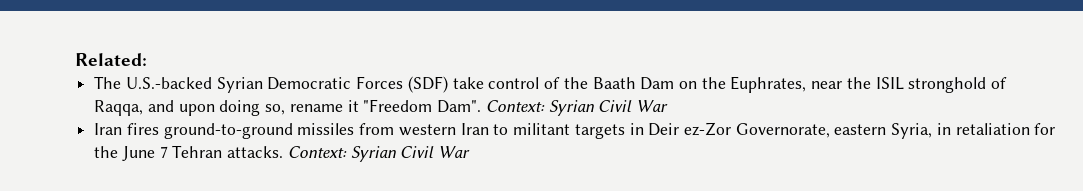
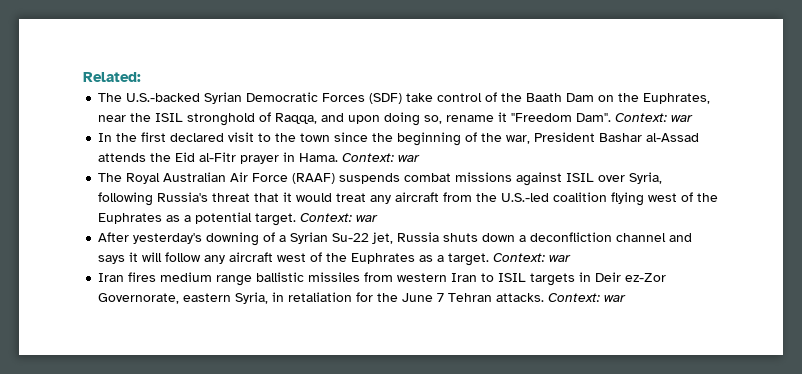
- The U.S.-backed Syrian Democratic Forces (SDF) take control of the Baath Dam on the Euphrates, near the ISIL stronghold of Raqqa, and upon doing so, rename it "Freedom Dam". Context: Syrian Civil War
+ The U.S.-backed Syrian Democratic Forces (SDF) take control of the Baath Dam on the Euphrates, near the ISIL stronghold of Raqqa, and upon doing so, rename it "Freedom Dam". Context: war
+ In the first declared visit to the town since the beginning of the war, President Bashar al-Assad attends the Eid al-Fitr prayer in Hama. Context: war
+ The Royal Australian Air Force (RAAF) suspends combat missions against ISIL over Syria, following Russia's threat that it would treat any aircraft from the U.S.-led coalition flying west of the Euphrates as a potential target. Context: war
+ After yesterday's downing of a Syrian Su-22 jet, Russia shuts down a deconfliction channel and says it will follow any aircraft west of the Euphrates as a target. Context: war
- Iran fires ground-to-ground missiles from western Iran to militant targets in Deir ez-Zor Governorate, eastern Syria, in retaliation for the June 7 Tehran attacks. Context: Syrian Civil War
+ Iran fires medium range ballistic missiles from western Iran to ISIL targets in Deir ez-Zor Governorate, eastern Syria, in retaliation for the June 7 Tehran attacks. Context: war

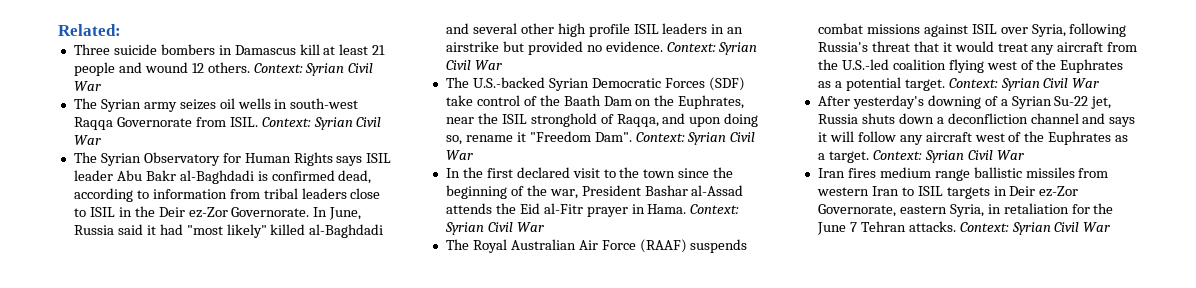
+ Three suicide bombers in Damascus kill at least 21 people and wound 12 others. Context: Syrian Civil War
+ The Syrian army seizes oil wells in south-west Raqqa Governorate from ISIL. Context: Syrian Civil War
+ The Syrian Observatory for Human Rights says ISIL leader Abu Bakr al-Baghdadi is confirmed dead, according to information from tribal leaders close to ISIL in the Deir ez-Zor Governorate. In June, Russia said it had "most likely" killed al-Baghdadi and several other high profile ISIL leaders in an airstrike but provided no evidence. Context: Syrian Civil War
- The U.S.-backed Syrian Democratic Forces (SDF) take control of the Baath Dam on the Euphrates, near the ISIL stronghold of Raqqa, and upon doing so, rename it "Freedom Dam". Context: war
+ The U.S.-backed Syrian Democratic Forces (SDF) take control of the Baath Dam on the Euphrates, near the ISIL stronghold of Raqqa, and upon doing so, rename it "Freedom Dam". Context: Syrian Civil War
- In the first declared visit to the town since the beginning of the war, President Bashar al-Assad attends the Eid al-Fitr prayer in Hama. Context: war
+ In the first declared visit to the town since the beginning of the war, President Bashar al-Assad attends the Eid al-Fitr prayer in Hama. Context: Syrian Civil War
- The Royal Australian Air Force (RAAF) suspends combat missions against ISIL over Syria, following Russia's threat that it would treat any aircraft from the U.S.-led coalition flying west of the Euphrates as a potential target. Context: war
+ The Royal Australian Air Force (RAAF) suspends combat missions against ISIL over Syria, following Russia's threat that it would treat any aircraft from the U.S.-led coalition flying west of the Euphrates as a potential target. Context: Syrian Civil War
- After yesterday's downing of a Syrian Su-22 jet, Russia shuts down a deconfliction channel and says it will follow any aircraft west of the Euphrates as a target. Context: war
+ After yesterday's downing of a Syrian Su-22 jet, Russia shuts down a deconfliction channel and says it will follow any aircraft west of the Euphrates as a target. Context: Syrian Civil War
- Iran fires medium range ballistic missiles from western Iran to ISIL targets in Deir ez-Zor Governorate, eastern Syria, in retaliation for the June 7 Tehran attacks. Context: war
+ Iran fires medium range ballistic missiles from western Iran to ISIL targets in Deir ez-Zor Governorate, eastern Syria, in retaliation for the June 7 Tehran attacks. Context: Syrian Civil War

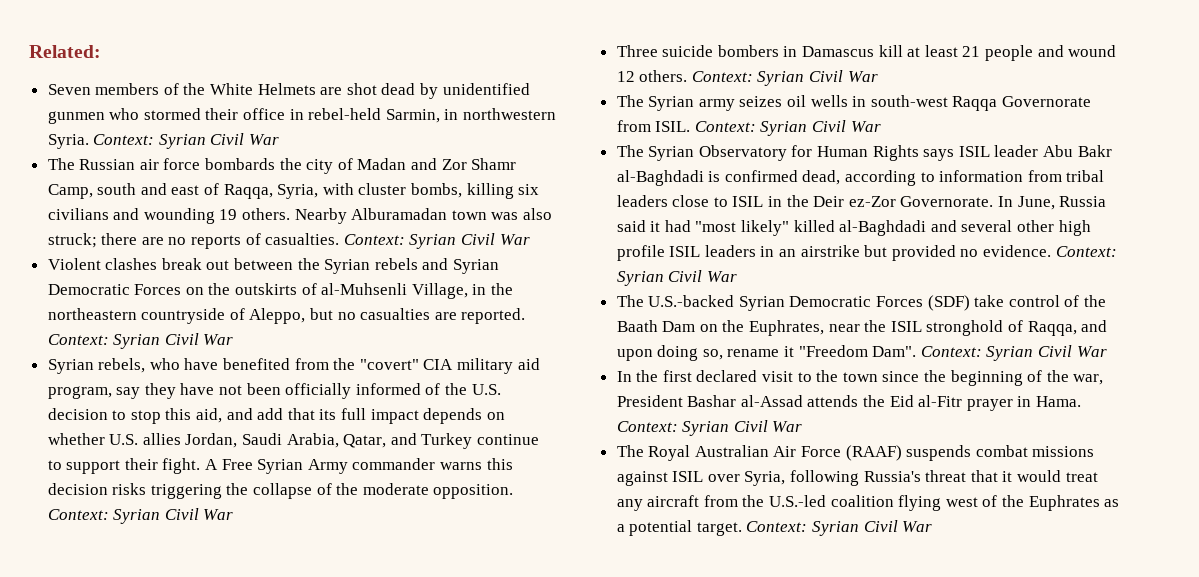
+ Seven members of the White Helmets are shot dead by unidentified gunmen who stormed their office in rebel-held Sarmin, in northwestern Syria. Context: Syrian Civil War
+ The Russian air force bombards the city of Madan and Zor Shamr Camp, south and east of Raqqa, Syria, with cluster bombs, killing six civilians and wounding 19 others. Nearby Alburamadan town was also struck; there are no reports of casualties. Context: Syrian Civil War
+ Violent clashes break out between the Syrian rebels and Syrian Democratic Forces on the outskirts of al-Muhsenli Village, in the northeastern countryside of Aleppo, but no casualties are reported. Context: Syrian Civil War
+ Syrian rebels, who have benefited from the "covert" CIA military aid program, say they have not been officially informed of the U.S. decision to stop this aid, and add that its full impact depends on whether U.S. allies Jordan, Saudi Arabia, Qatar, and Turkey continue to support their fight. A Free Syrian Army commander warns this decision risks triggering the collapse of the moderate opposition. Context: Syrian Civil War
- After yesterday's downing of a Syrian Su-22 jet, Russia shuts down a deconfliction channel and says it will follow any aircraft west of the Euphrates as a target. Context: Syrian Civil War
- Iran fires medium range ballistic missiles from western Iran to ISIL targets in Deir ez-Zor Governorate, eastern Syria, in retaliation for the June 7 Tehran attacks. Context: Syrian Civil War

